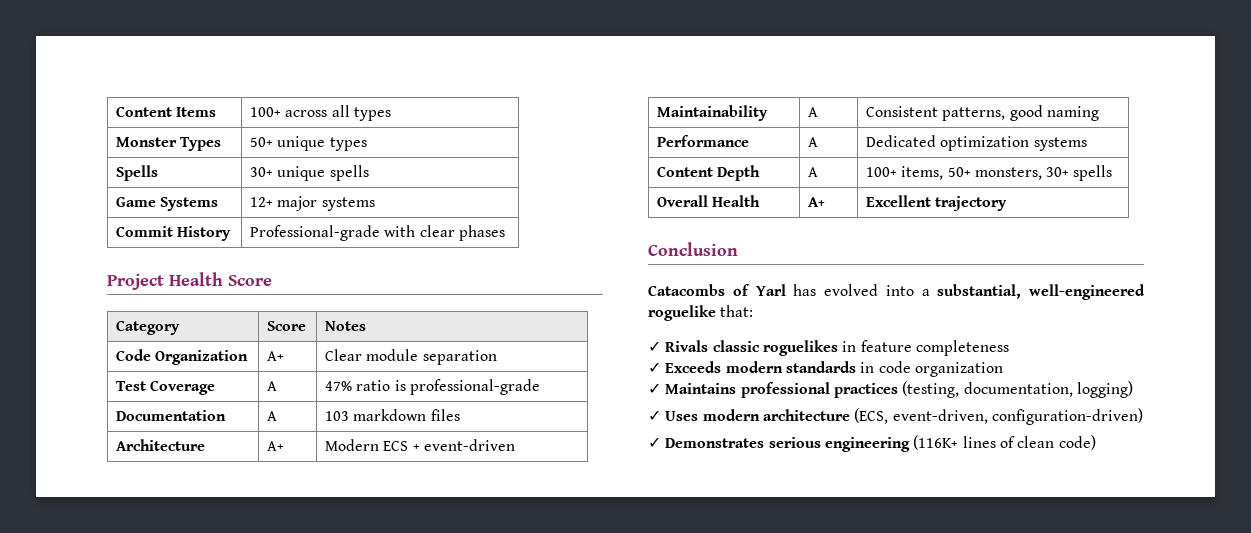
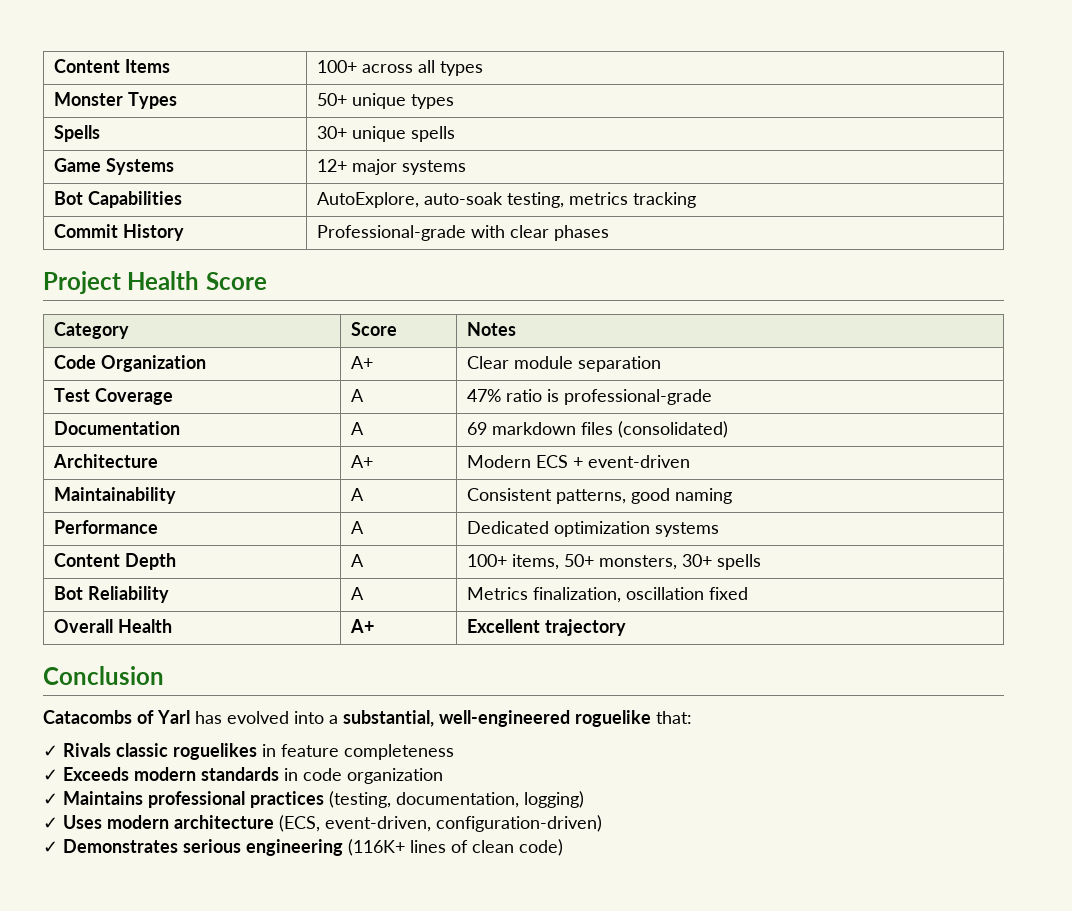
+ Bot Capabilities | AutoExplore, auto-soak testing, metrics tracking
- Documentation | A | 103 markdown files
+ Documentation | A | 69 markdown files (consolidated)
+ Bot Reliability | A | Metrics finalization, oscillation fixed

